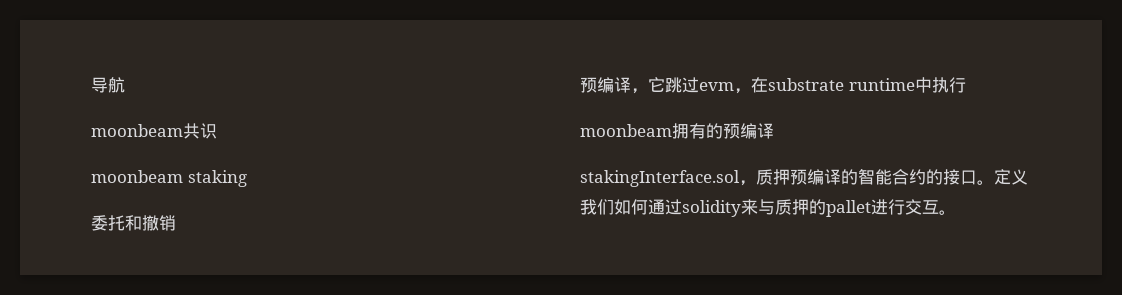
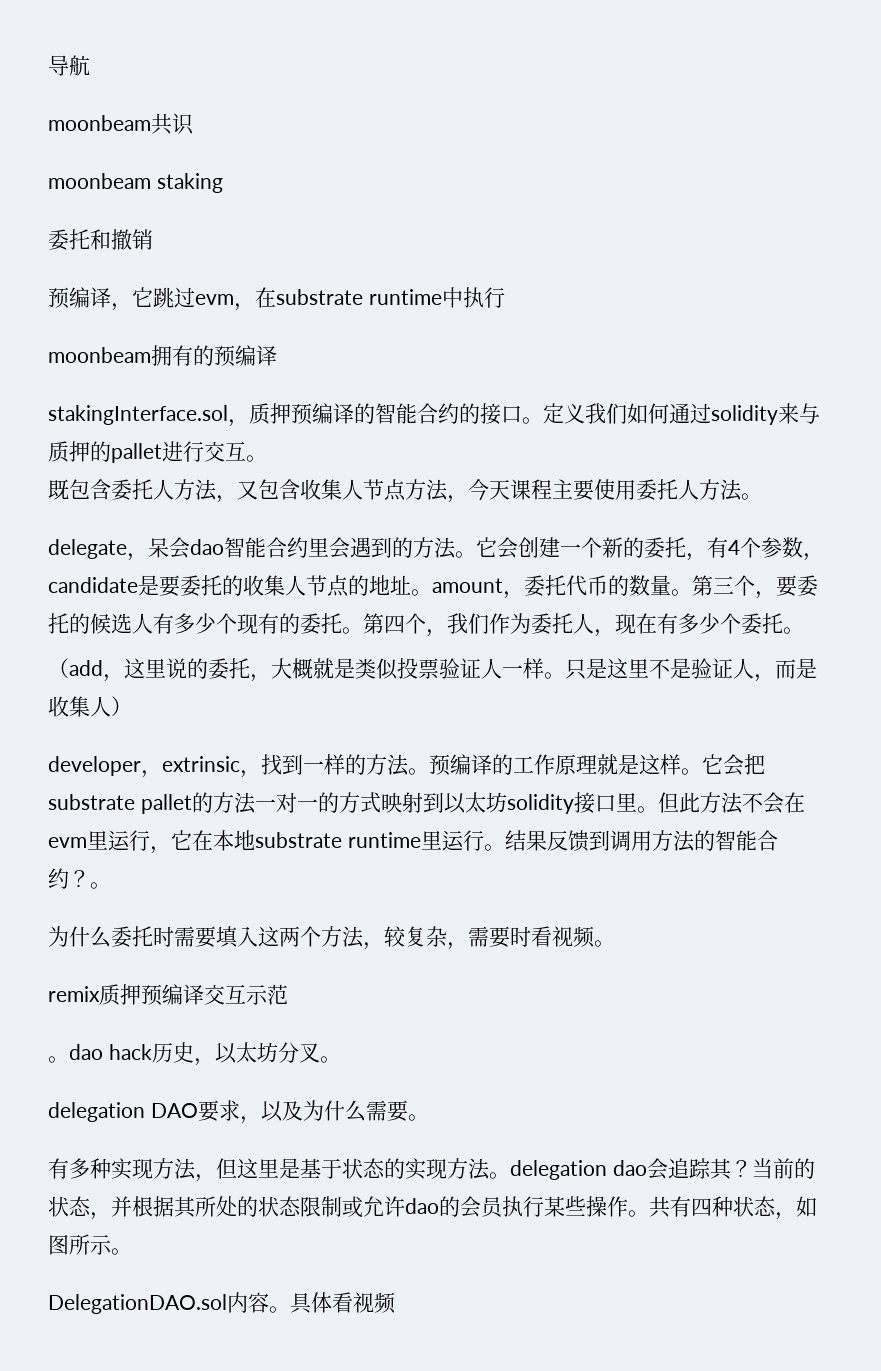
+ 既包含委托人方法，又包含收集人节点方法，今天课程主要使用委托人方法。
+ delegate，呆会dao智能合约里会遇到的方法。它会创建一个新的委托，有4个参数，candidate是要委托的收集人节点的地址。amount，委托代币的数量。第三个，要委托的候选人有多少个现有的委托。第四个，我们作为委托人，现在有多少个委托。
+ （add，这里说的委托，大概就是类似投票验证人一样。只是这里不是验证人，而是收集人）
+ developer，extrinsic，找到一样的方法。预编译的工作原理就是这样。它会把substrate pallet的方法一对一的方式映射到以太坊solidity接口里。但此方法不会在evm里运行，它在本地substrate runtime里运行。结果反馈到调用方法的智能合约？。
+ 为什么委托时需要填入这两个方法，较复杂，需要时看视频。
+ remix质押预编译交互示范
+ 。dao hack历史，以太坊分叉。
+ delegation DAO要求，以及为什么需要。
+ 有多种实现方法，但这里是基于状态的实现方法。delegation dao会追踪其？当前的状态，并根据其所处的状态限制或允许dao的会员执行某些操作。共有四种状态，如图所示。
+ DelegationDAO.sol内容。具体看视频

